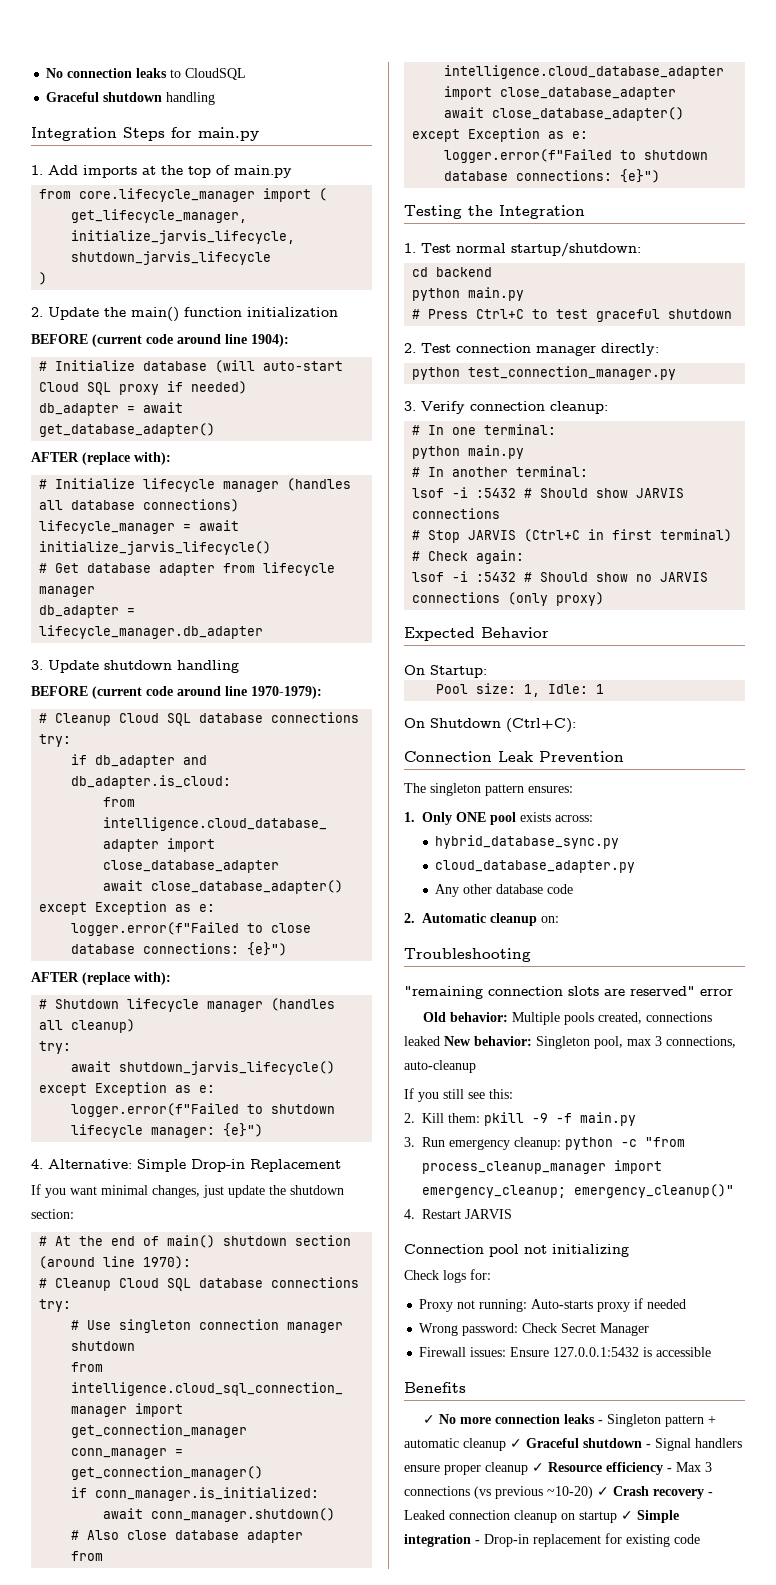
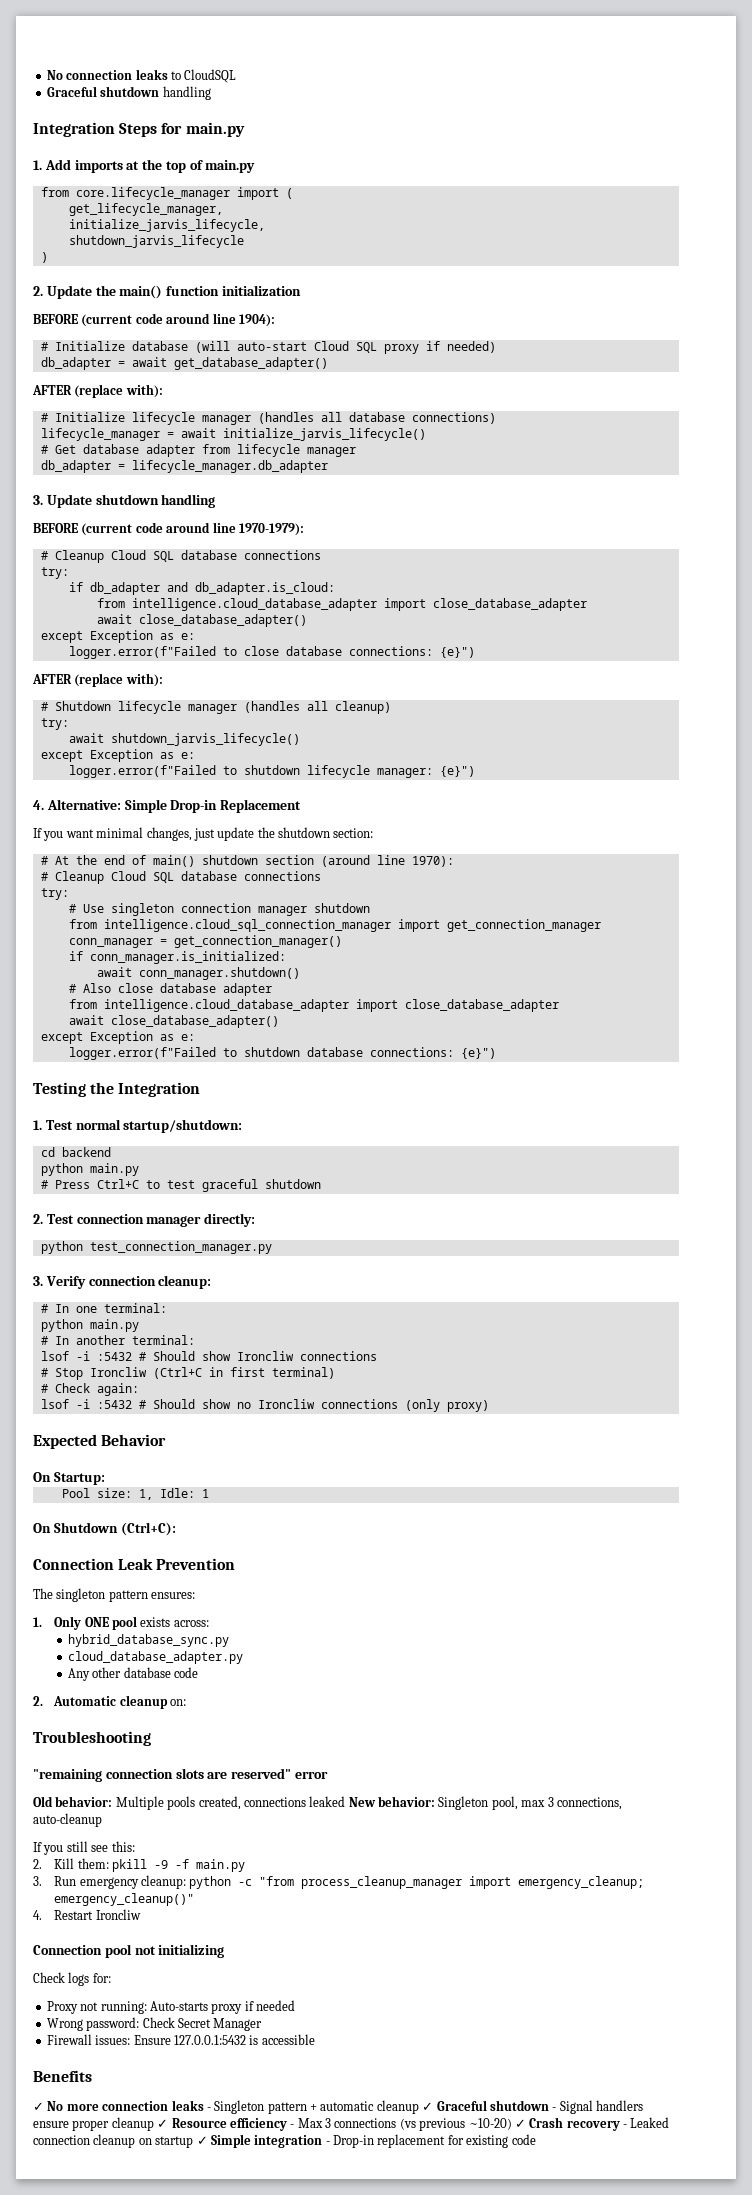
- lsof -i :5432 # Should show JARVIS connections
+ lsof -i :5432 # Should show Ironcliw connections
- # Stop JARVIS (Ctrl+C in first terminal)
+ # Stop Ironcliw (Ctrl+C in first terminal)
- lsof -i :5432 # Should show no JARVIS connections (only proxy)
+ lsof -i :5432 # Should show no Ironcliw connections (only proxy)
- 4. Restart JARVIS
+ 4. Restart Ironcliw

